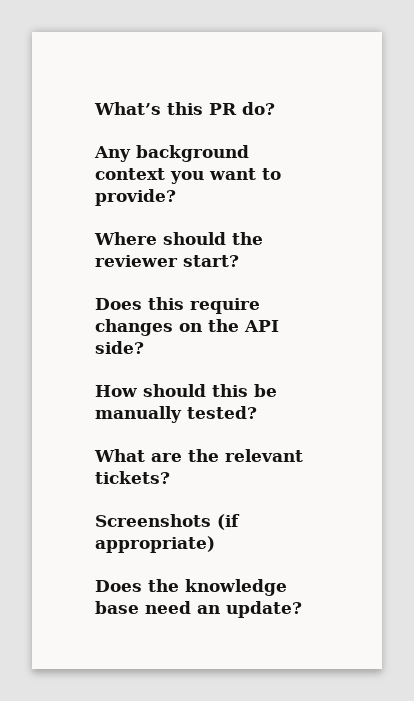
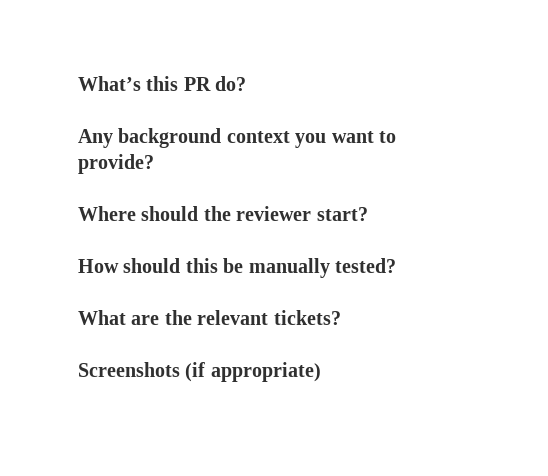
- Does this require changes on the API side?
- Does the knowledge base need an update?

